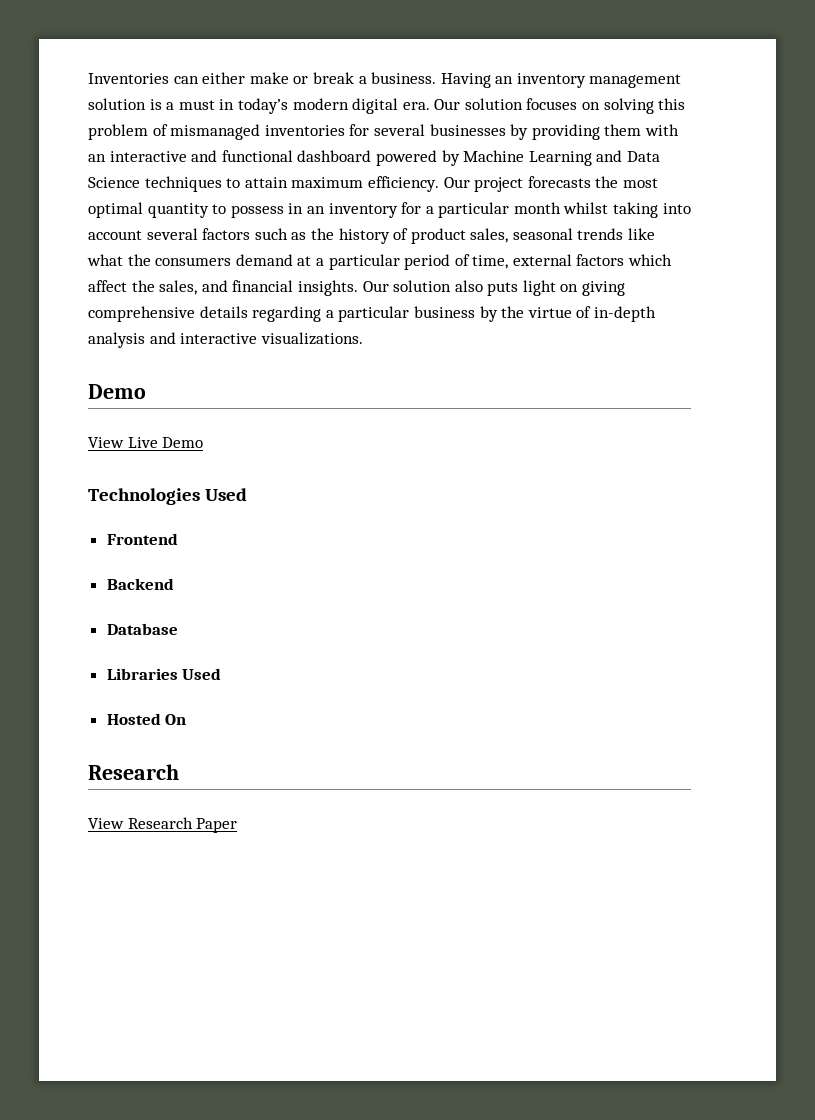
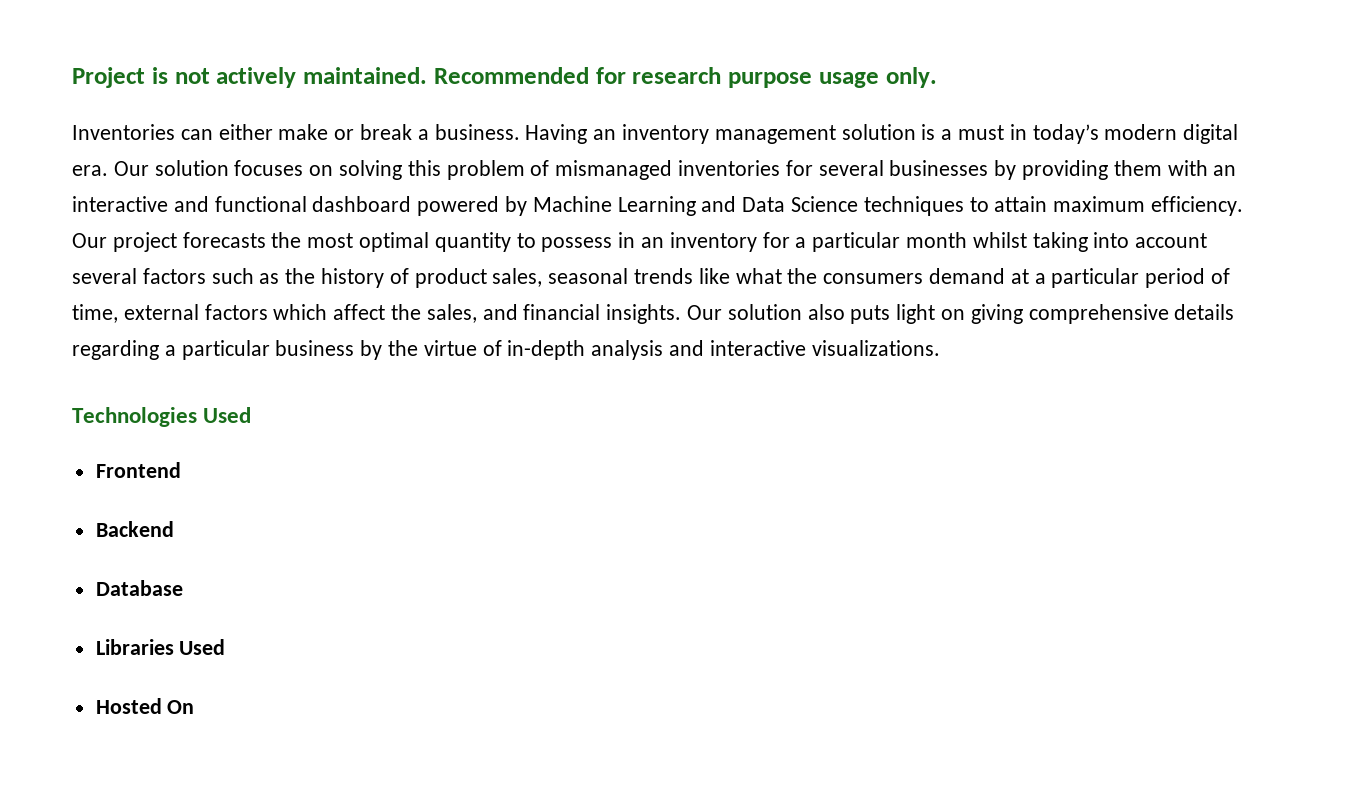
+ Project is not actively maintained. Recommended for research purpose usage only.
  Our solution also puts light on giving comprehensive details regarding a particular business by the virtue of in-depth analysis and interactive visualizations.
- Demo
- View Live Demo
  Hosted On
- Research
- View Research Paper

